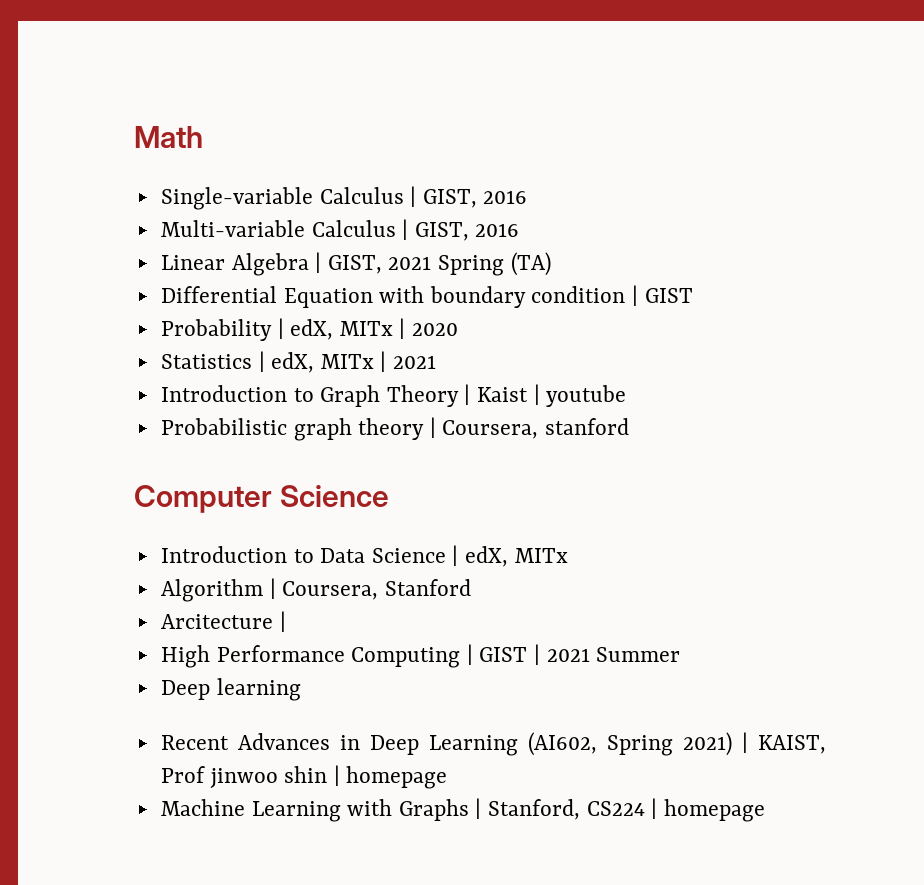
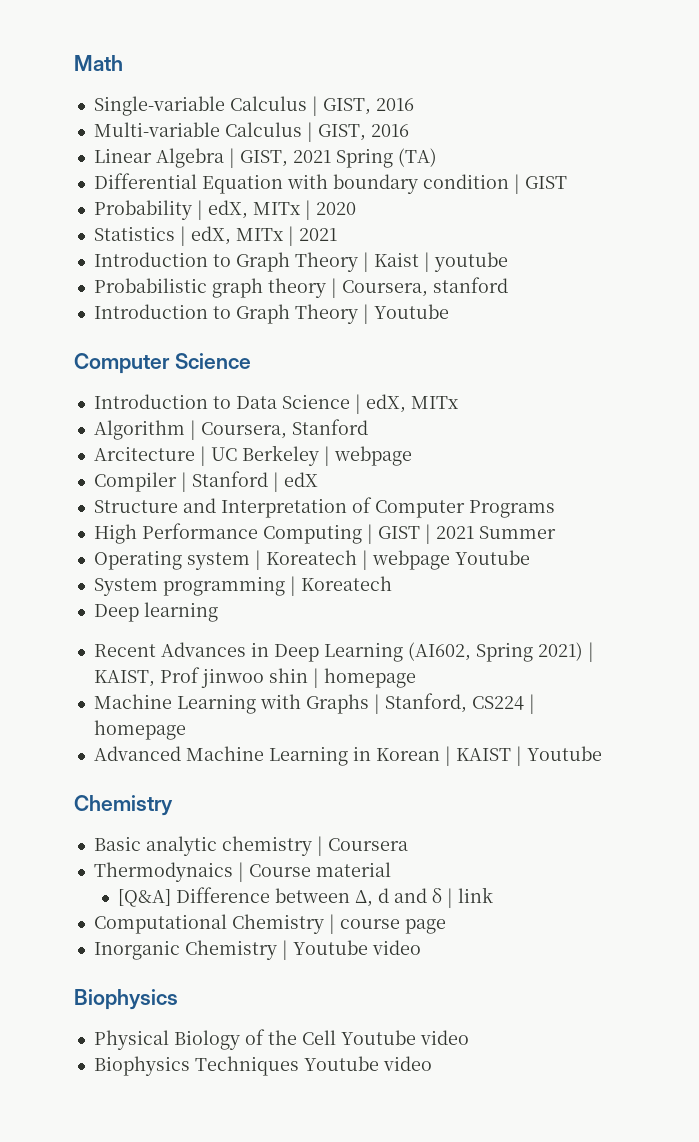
+ Introduction to Graph Theory | Youtube
- Arcitecture |
+ Arcitecture | UC Berkeley | webpage
+ Compiler | Stanford | edX
+ Structure and Interpretation of Computer Programs
+ Operating system | Koreatech | webpage Youtube
+ System programming | Koreatech
+ Advanced Machine Learning in Korean | KAIST | Youtube
+ Chemistry
+ Basic analytic chemistry | Coursera
+ Thermodynaics | Course material
+ [Q&A] Difference between Δ, d and δ | link
+ Computational Chemistry | course page
+ Inorganic Chemistry | Youtube video
+ Biophysics
+ Physical Biology of the Cell Youtube video
+ Biophysics Techniques Youtube video

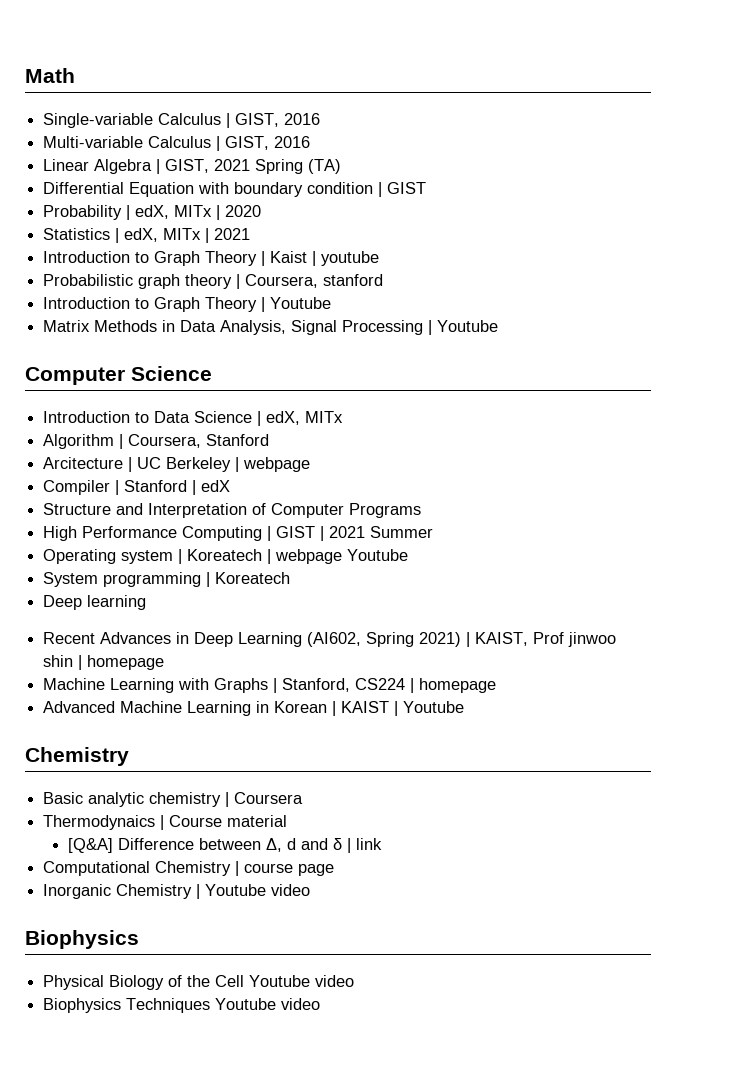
+ Matrix Methods in Data Analysis, Signal Processing | Youtube

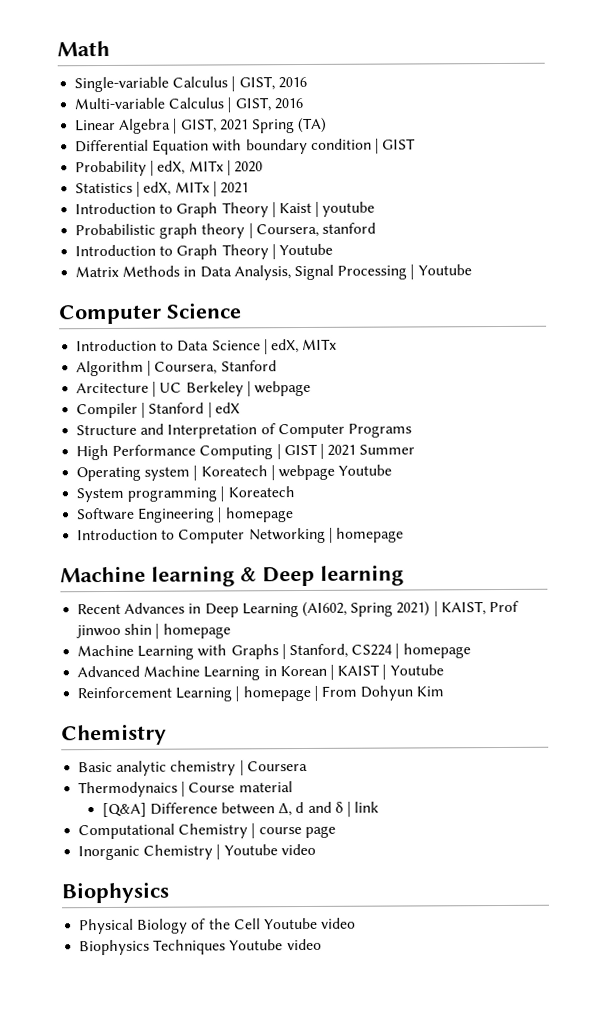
- Deep learning
+ Software Engineering | homepage
+ Introduction to Computer Networking | homepage
+ Machine learning & Deep learning
+ Reinforcement Learning | homepage | From Dohyun Kim

